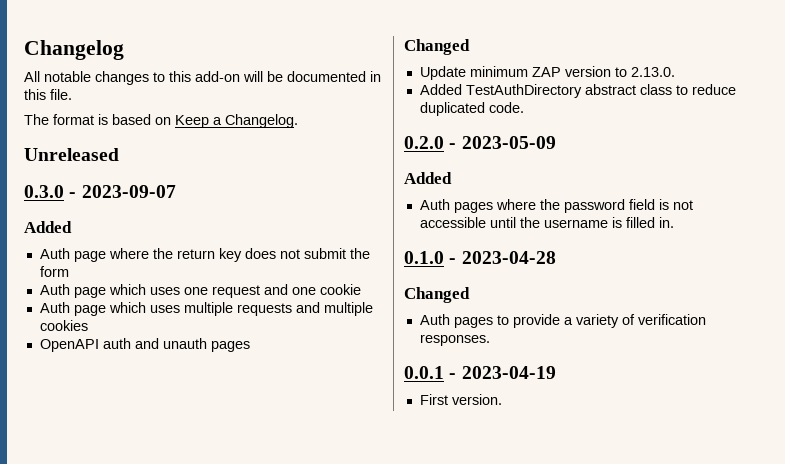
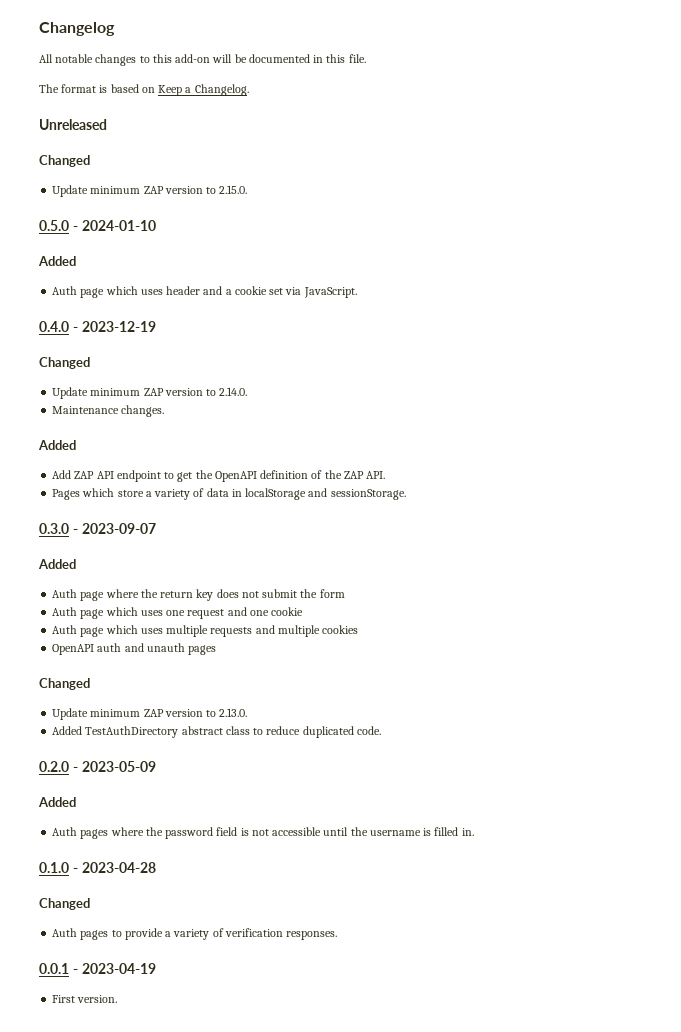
  Unreleased
+ Changed
+ Update minimum ZAP version to 2.15.0.
+ 0.5.0 - 2024-01-10
+ Added
+ Auth page which uses header and a cookie set via JavaScript.
+ 0.4.0 - 2023-12-19
+ Changed
+ Update minimum ZAP version to 2.14.0.
+ Maintenance changes.
+ Added
+ Add ZAP API endpoint to get the OpenAPI definition of the ZAP API.
+ Pages which store a variety of data in localStorage and sessionStorage.

